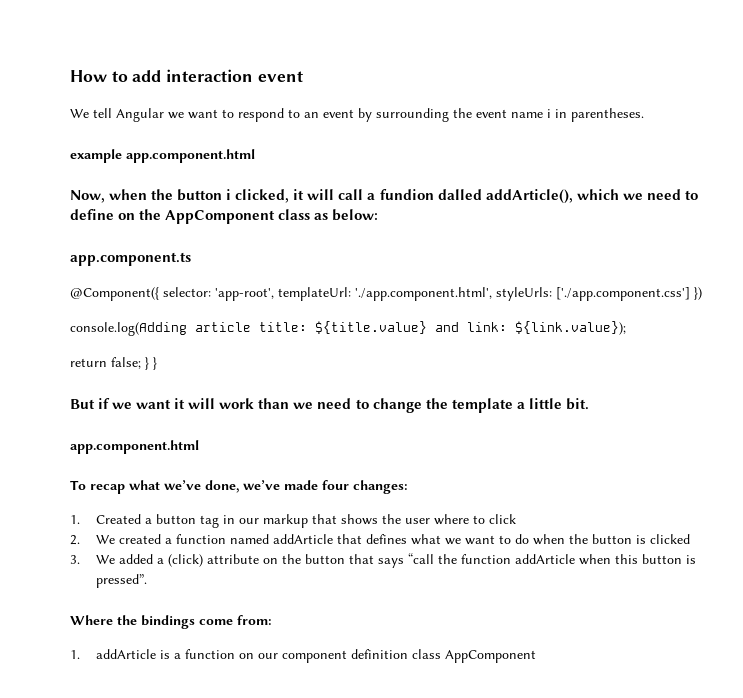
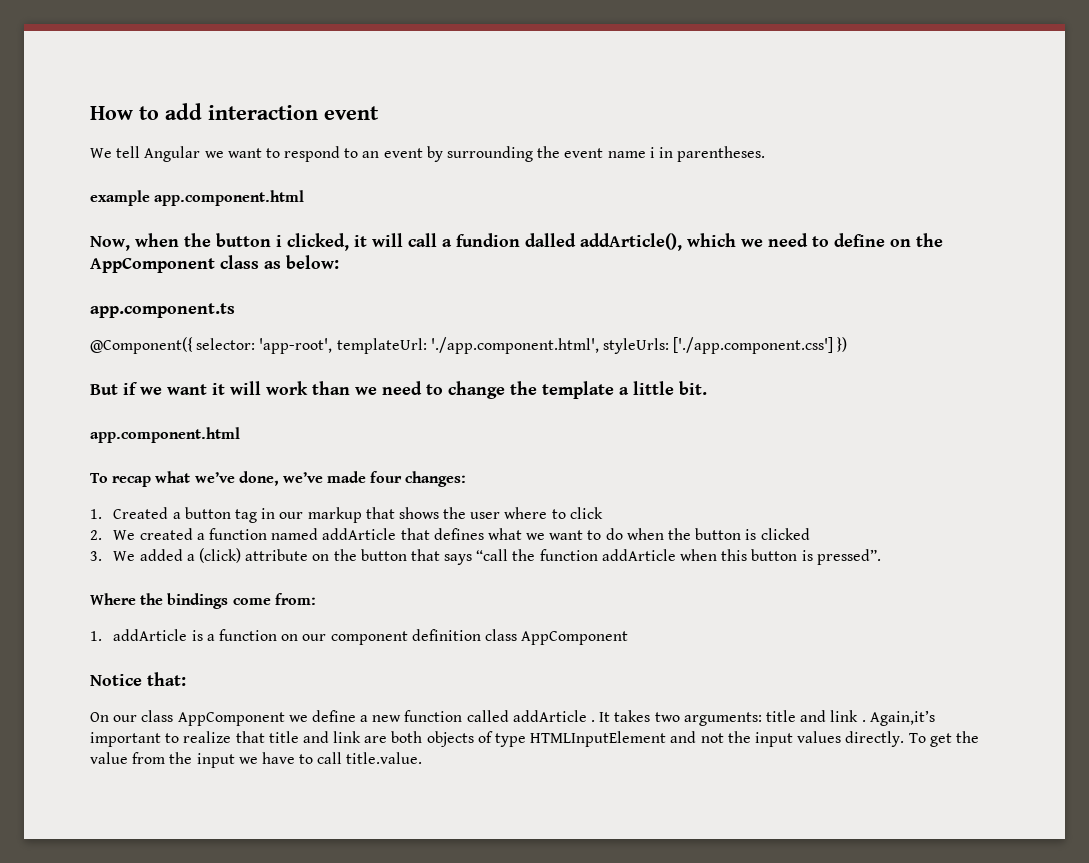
- console.log(Adding article title: ${title.value} and link: ${link.value});
- return false; } }
+ Notice that:
+ On our class AppComponent we define a new function called addArticle . It takes two arguments: title and link . Again,it’s important to realize that title and link are both objects of type HTMLInputElement and not the input values directly. To get the value from the input we have to call title.value.

